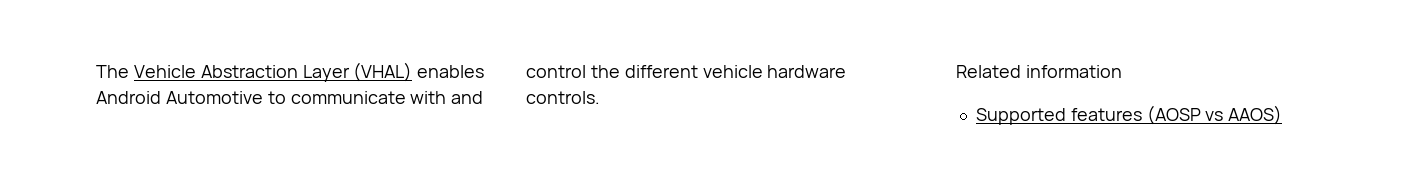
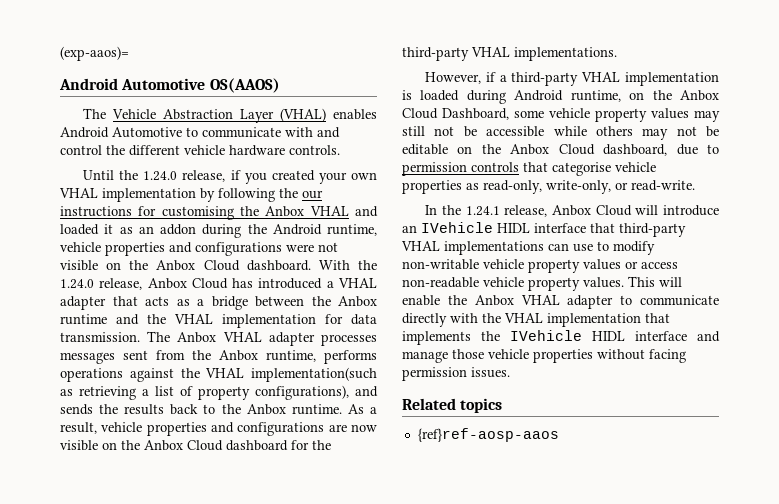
+ (exp-aaos)=
+ Android Automotive OS(AAOS)
- Related information
- Supported features (AOSP vs AAOS)
+ Until the 1.24.0 release, if you created your own VHAL implementation by following the our instructions for customising the Anbox VHAL and loaded it as an addon during the Android runtime, vehicle properties and configurations were not visible on the Anbox Cloud dashboard. With the 1.24.0 release, Anbox Cloud has introduced a VHAL adapter that acts as a bridge between the Anbox runtime and the VHAL implementation for data transmission. The Anbox VHAL adapter processes messages sent from the Anbox runtime, performs operations against the VHAL implementation(such as retrieving a list of property configurations), and sends the results back to the Anbox runtime. As a result, vehicle properties and configurations are now visible on the Anbox Cloud dashboard for the third-party VHAL implementations.
+ However, if a third-party VHAL implementation is loaded during Android runtime, on the Anbox Cloud Dashboard, some vehicle property values may still not be accessible while others may not be editable on the Anbox Cloud dashboard, due to permission controls that categorise vehicle properties as read-only, write-only, or read-write.
+ In the 1.24.1 release, Anbox Cloud will introduce an IVehicle HIDL interface that third-party VHAL implementations can use to modify non-writable vehicle property values or access non-readable vehicle property values. This will enable the Anbox VHAL adapter to communicate directly with the VHAL implementation that implements the IVehicle HIDL interface and manage those vehicle properties without facing permission issues.
+ Related topics
+ {ref}ref-aosp-aaos

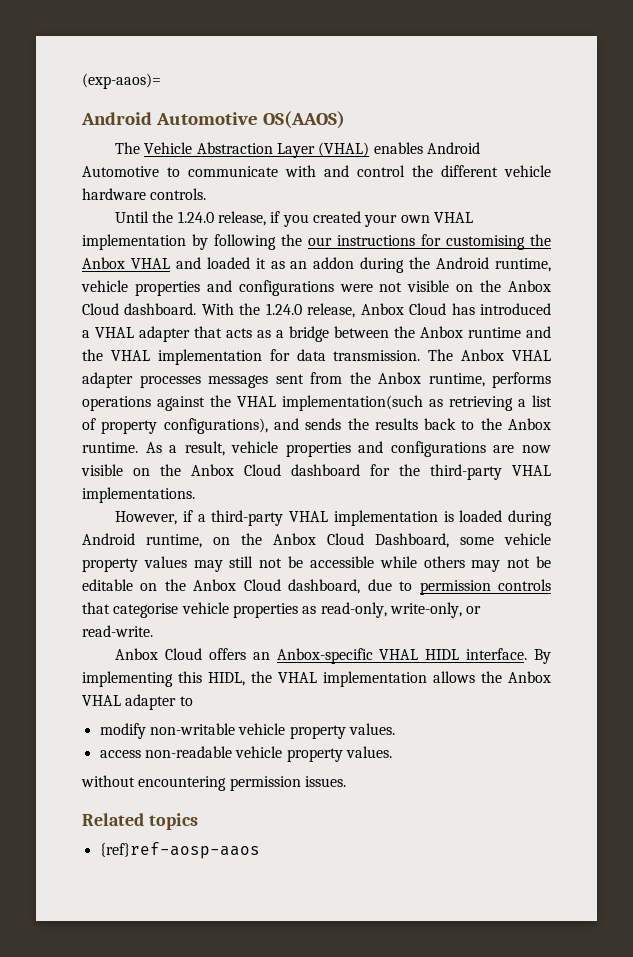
- In the 1.24.1 release, Anbox Cloud will introduce an IVehicle HIDL interface that third-party VHAL implementations can use to modify non-writable vehicle property values or access non-readable vehicle property values. This will enable the Anbox VHAL adapter to communicate directly with the VHAL implementation that implements the IVehicle HIDL interface and manage those vehicle properties without facing permission issues.
+ Anbox Cloud offers an Anbox-specific VHAL HIDL interface. By implementing this HIDL, the VHAL implementation allows the Anbox VHAL adapter to
+ modify non-writable vehicle property values.
+ access non-readable vehicle property values.
+ without encountering permission issues.

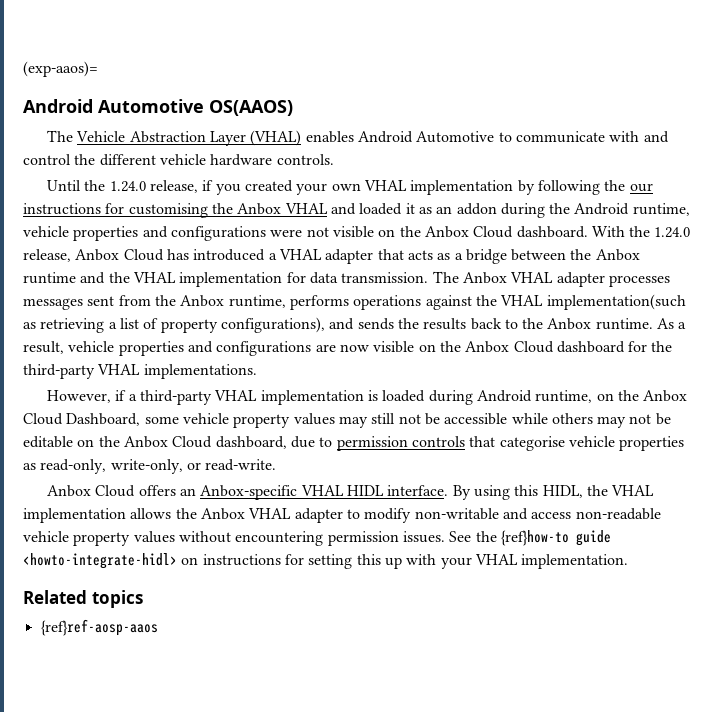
- By implementing this HIDL, the VHAL implementation allows the Anbox VHAL adapter to
- modify non-writable vehicle property values.
- access non-readable vehicle property values.
- without encountering permission issues.
+ By using this HIDL, the VHAL implementation allows the Anbox VHAL adapter to modify non-writable and access non-readable vehicle property values without encountering permission issues. See the {ref}how-to guide <howto-integrate-hidl> on instructions for setting this up with your VHAL implementation.

